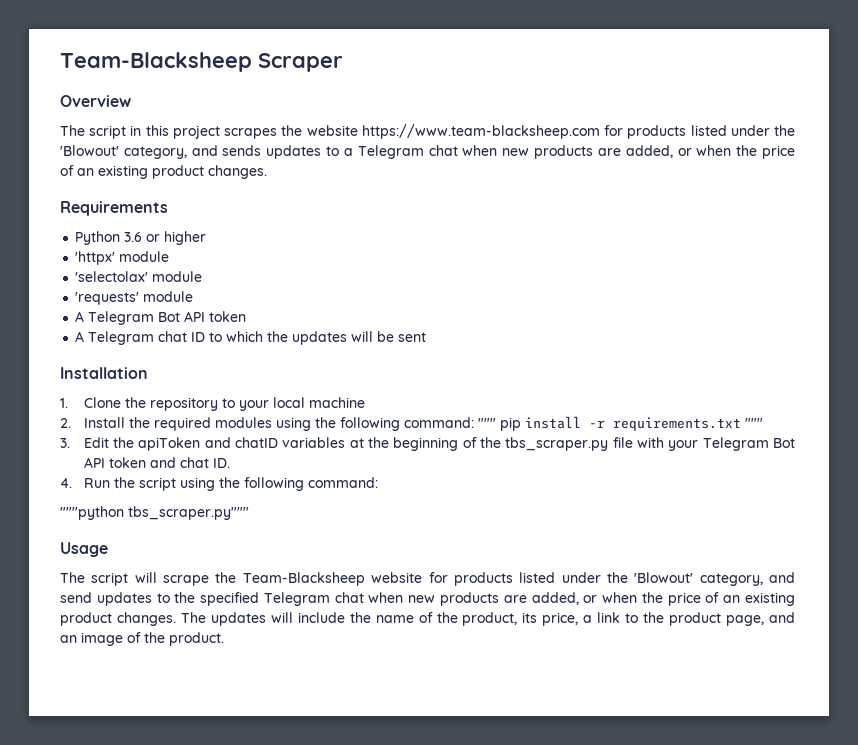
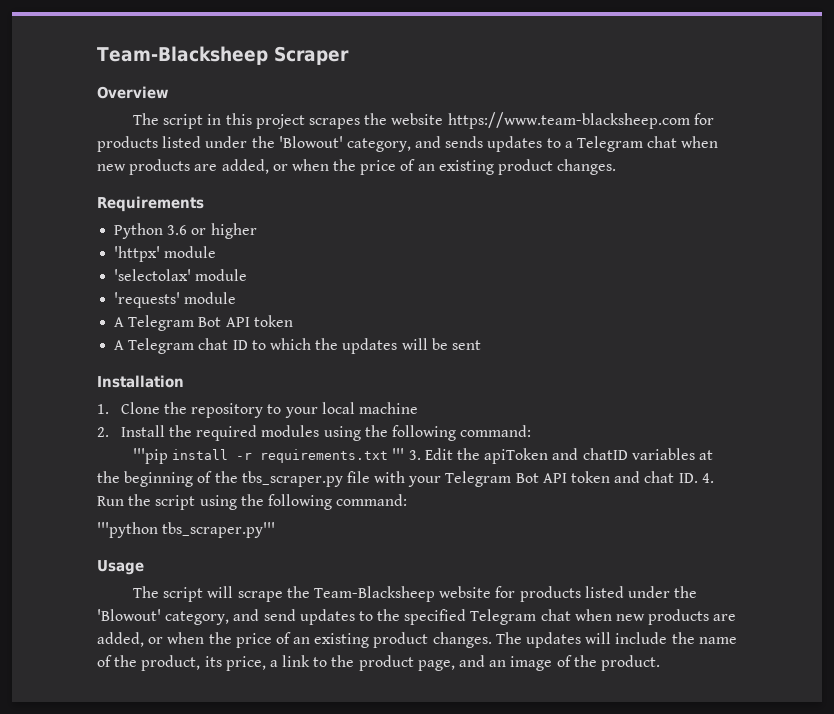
- 2. Install the required modules using the following command: """ pip install -r requirements.txt """
- 3. Edit the apiToken and chatID variables at the beginning of the tbs_scraper.py file with your Telegram Bot API token and chat ID.
- 4. Run the script using the following command:
+ 2. Install the required modules using the following command:
+ '''pip install -r requirements.txt ''' 3. Edit the apiToken and chatID variables at the beginning of the tbs_scraper.py file with your Telegram Bot API token and chat ID. 4. Run the script using the following command:
- """python tbs_scraper.py"""
+ '''python tbs_scraper.py'''

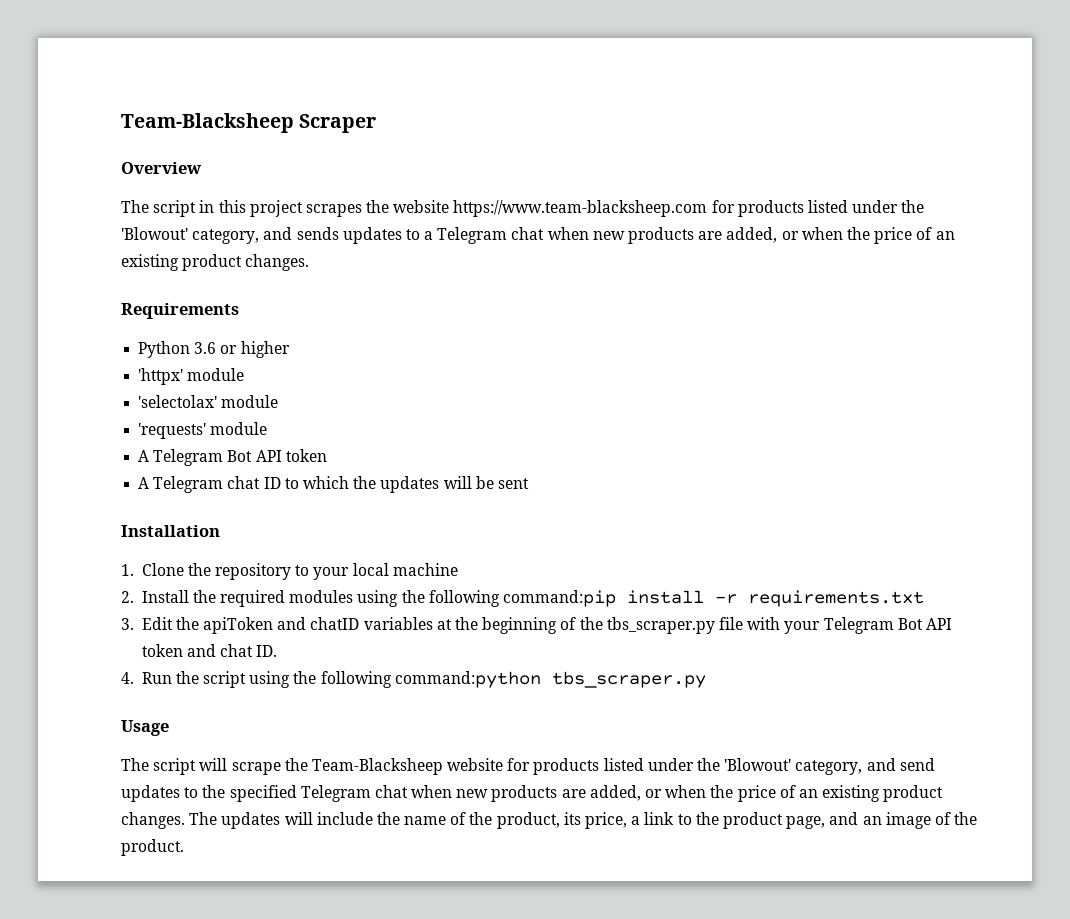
- 2. Install the required modules using the following command:
- '''pip install -r requirements.txt ''' 3. Edit the apiToken and chatID variables at the beginning of the tbs_scraper.py file with your Telegram Bot API token and chat ID. 4. Run the script using the following command:
- '''python tbs_scraper.py'''
+ 2. Install the required modules using the following command:pip install -r requirements.txt
+ 3. Edit the apiToken and chatID variables at the beginning of the tbs_scraper.py file with your Telegram Bot API token and chat ID.
+ 4. Run the script using the following command:python tbs_scraper.py

